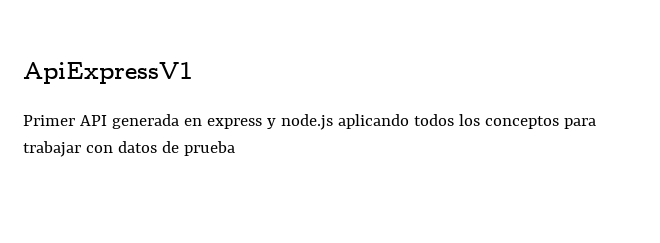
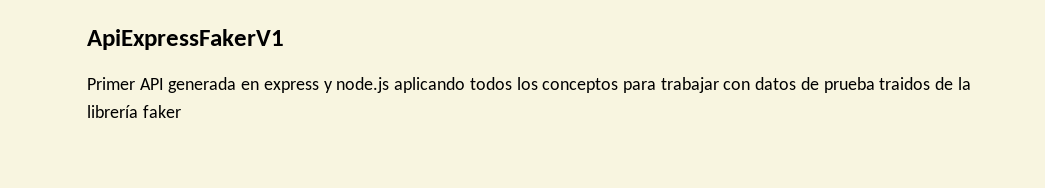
- ApiExpressV1
+ ApiExpressFakerV1
- Primer API generada en express y node.js aplicando todos los conceptos para trabajar con datos de prueba
+ Primer API generada en express y node.js aplicando todos los conceptos para trabajar con datos de prueba traidos de la librería faker

